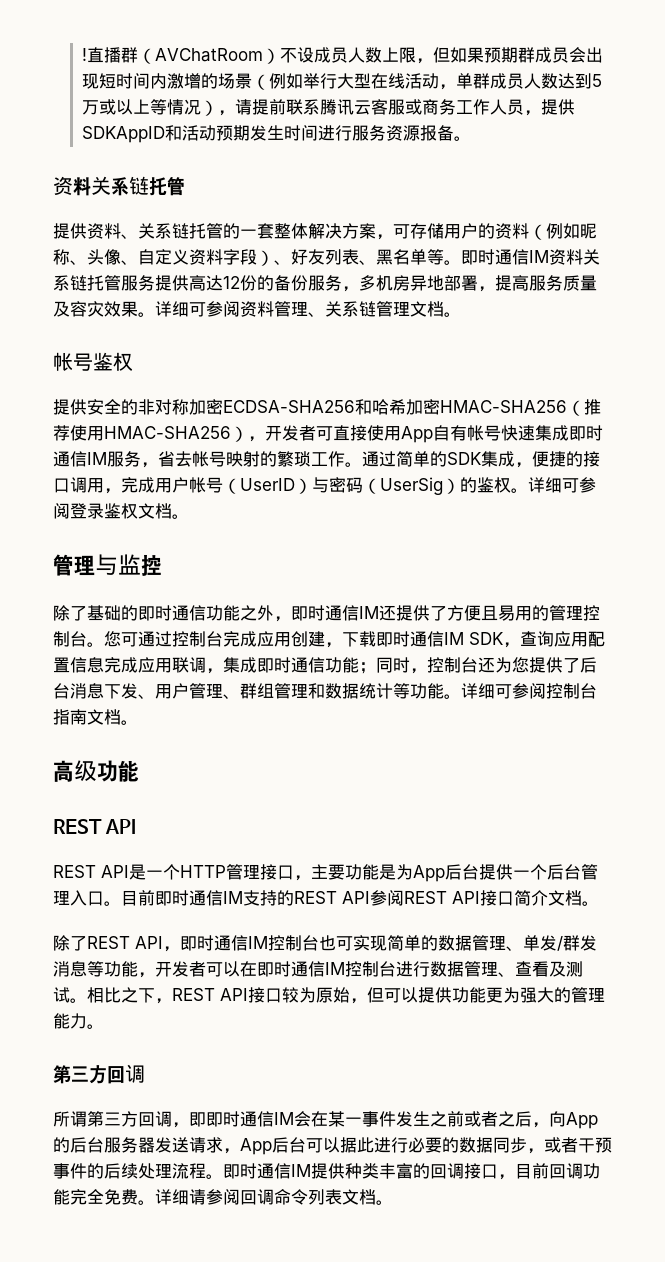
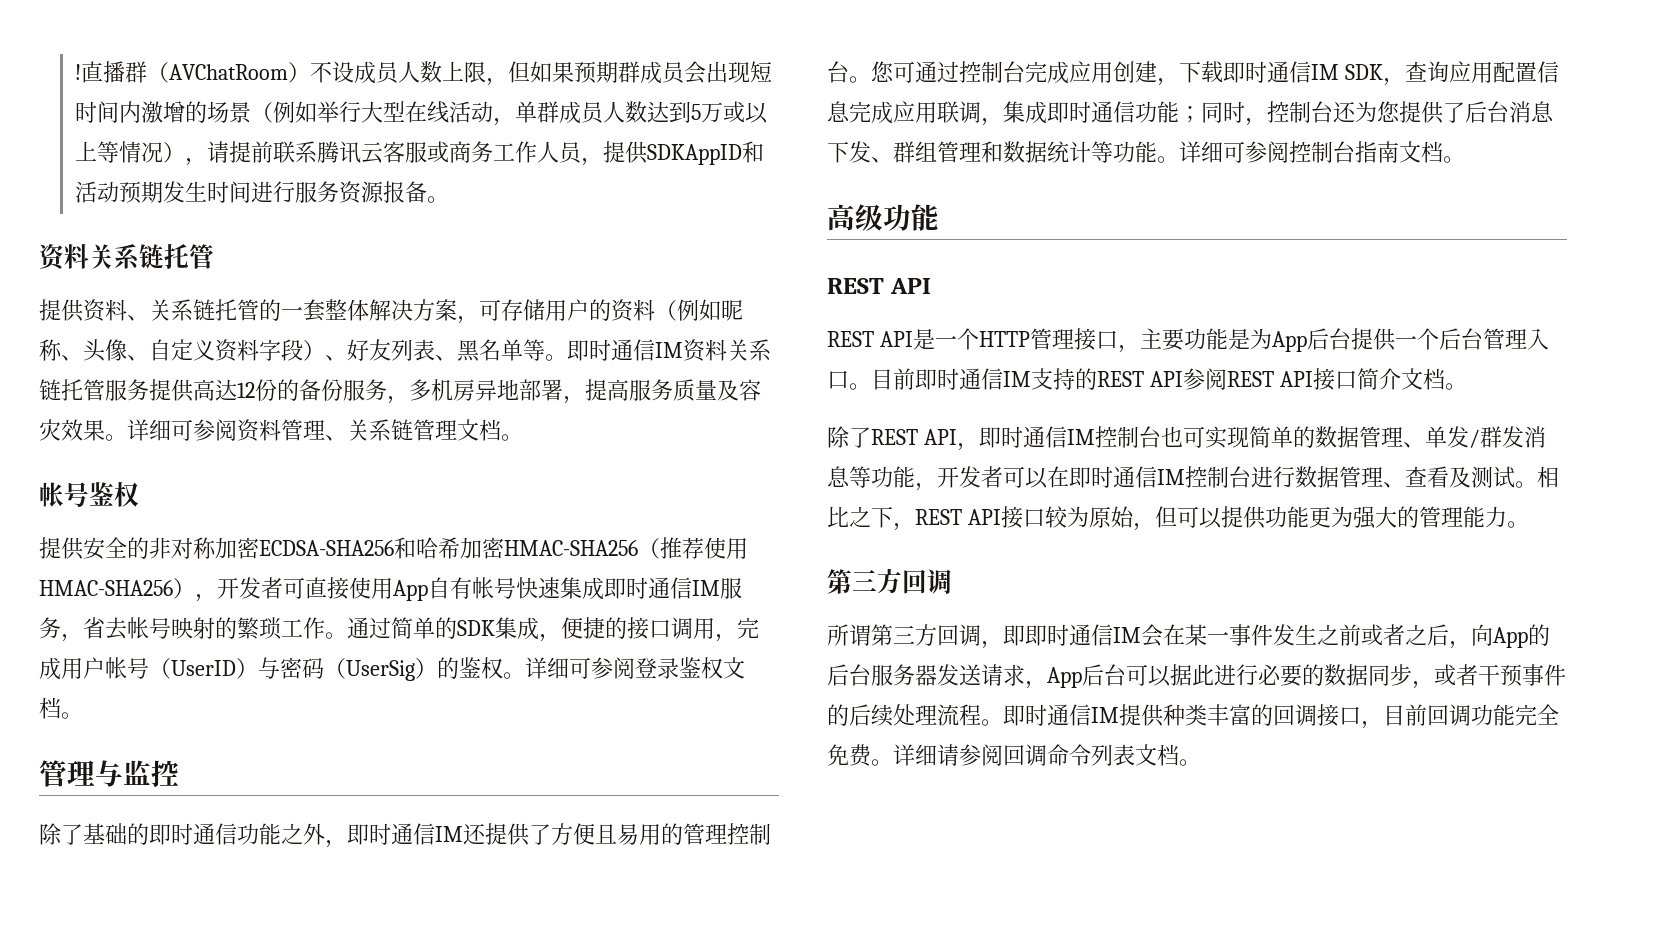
- 您可通过控制台完成应用创建，下载即时通信IM SDK，查询应用配置信息完成应用联调，集成即时通信功能；同时，控制台还为您提供了后台消息下发、用户管理、群组管理和数据统计等功能。
+ 您可通过控制台完成应用创建，下载即时通信IM SDK，查询应用配置信息完成应用联调，集成即时通信功能；同时，控制台还为您提供了后台消息下发、群组管理和数据统计等功能。

